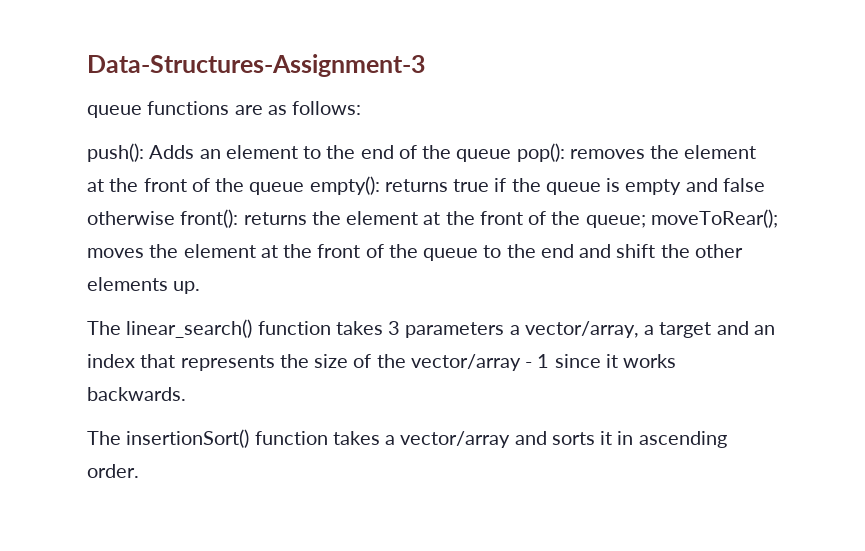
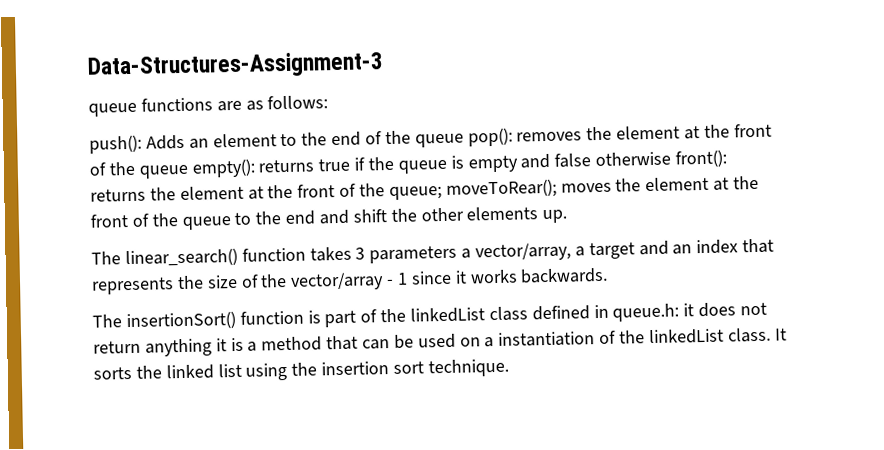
- The insertionSort() function takes a vector/array and sorts it in ascending order.
+ The insertionSort() function is part of the linkedList class defined in queue.h: it does not return anything it is a method that can be used on a instantiation of the linkedList class. It sorts the linked list using the insertion sort technique.

